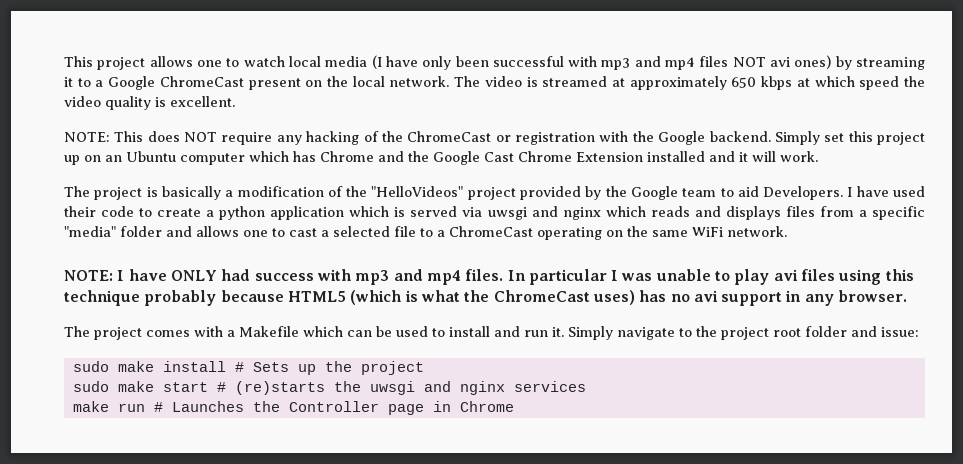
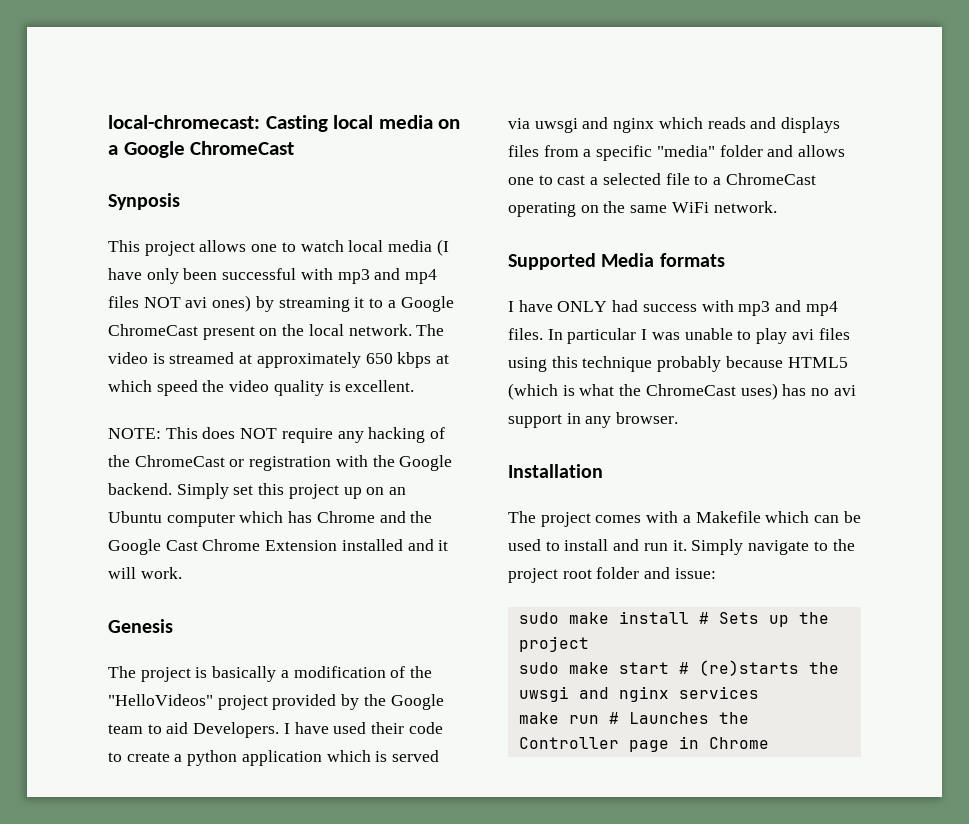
+ local-chromecast: Casting local media on a Google ChromeCast
+ Synposis
+ Genesis
- NOTE: I have ONLY had success with mp3 and mp4 files.
+ Supported Media formats
+ I have ONLY had success with mp3 and mp4 files.
+ Installation

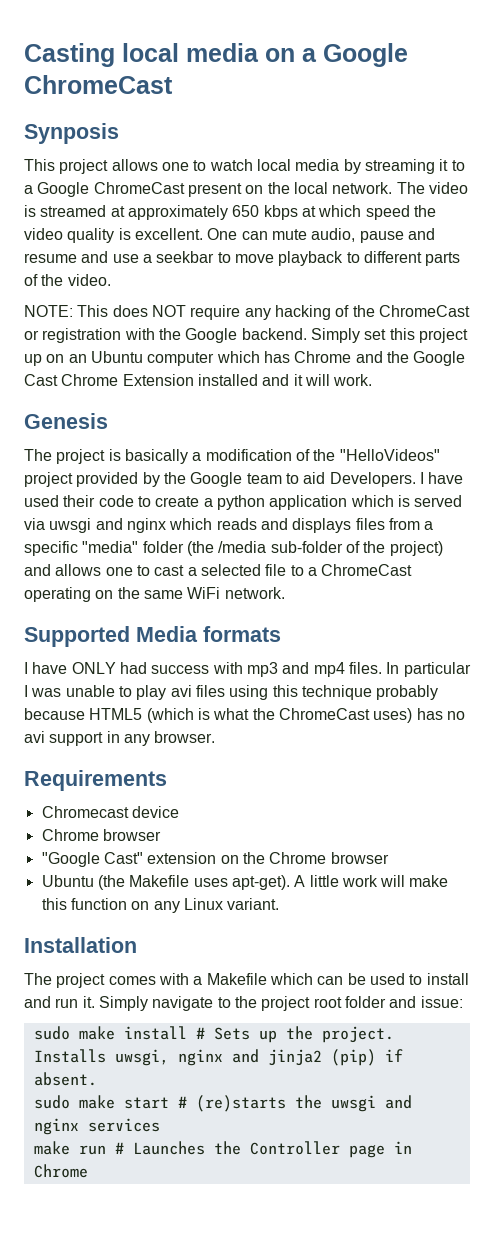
- local-chromecast: Casting local media on a Google ChromeCast
+ Casting local media on a Google ChromeCast
- This project allows one to watch local media (I have only been successful with mp3 and mp4 files NOT avi ones) by streaming it to a Google ChromeCast present on the local network.
+ This project allows one to watch local media by streaming it to a Google ChromeCast present on the local network.
+ One can mute audio, pause and resume and use a seekbar to move playback to different parts of the video.
- I have used their code to create a python application which is served via uwsgi and nginx which reads and displays files from a specific "media" folder and allows one to cast a selected file to a ChromeCast operating on the same WiFi network.
+ I have used their code to create a python application which is served via uwsgi and nginx which reads and displays files from a specific "media" folder (the /media sub-folder of the project) and allows one to cast a selected file to a ChromeCast operating on the same WiFi network.
+ Requirements
+ Chromecast device
+ Chrome browser
+ "Google Cast" extension on the Chrome browser
+ Ubuntu (the Makefile uses apt-get). A little work will make this function on any Linux variant.
- sudo make install # Sets up the project
+ sudo make install # Sets up the project. Installs uwsgi, nginx and jinja2 (pip) if absent.

